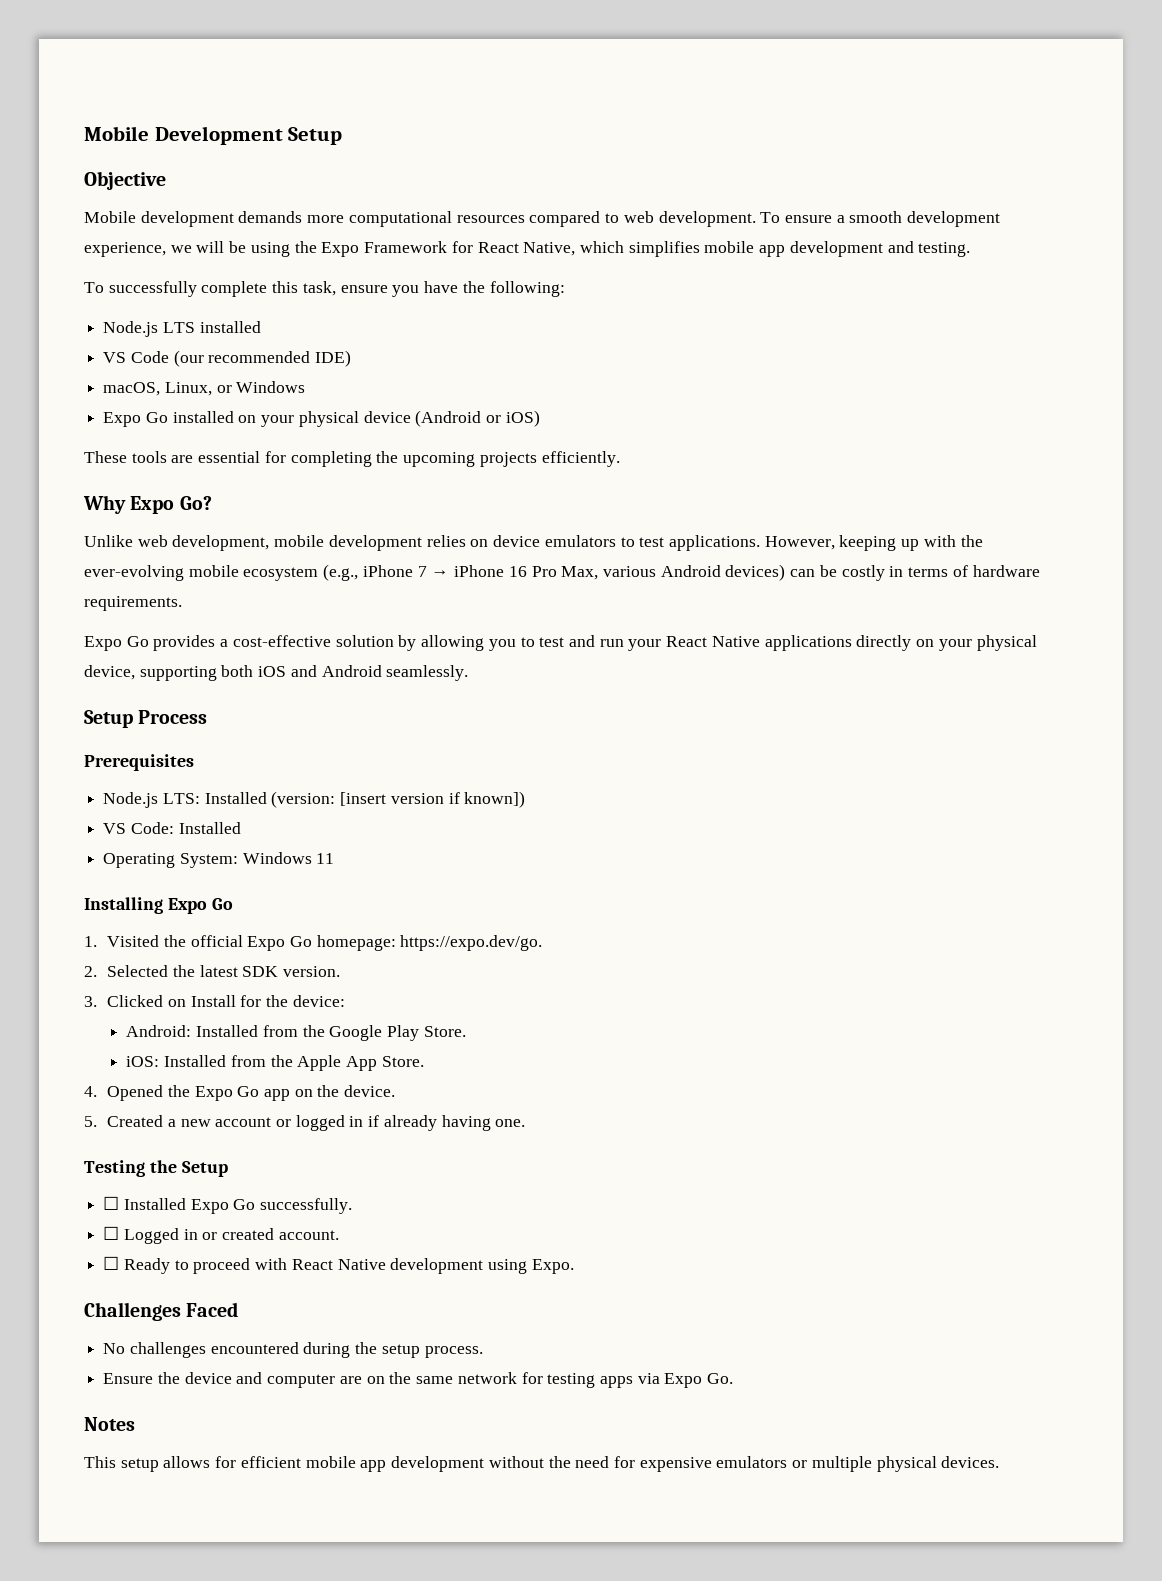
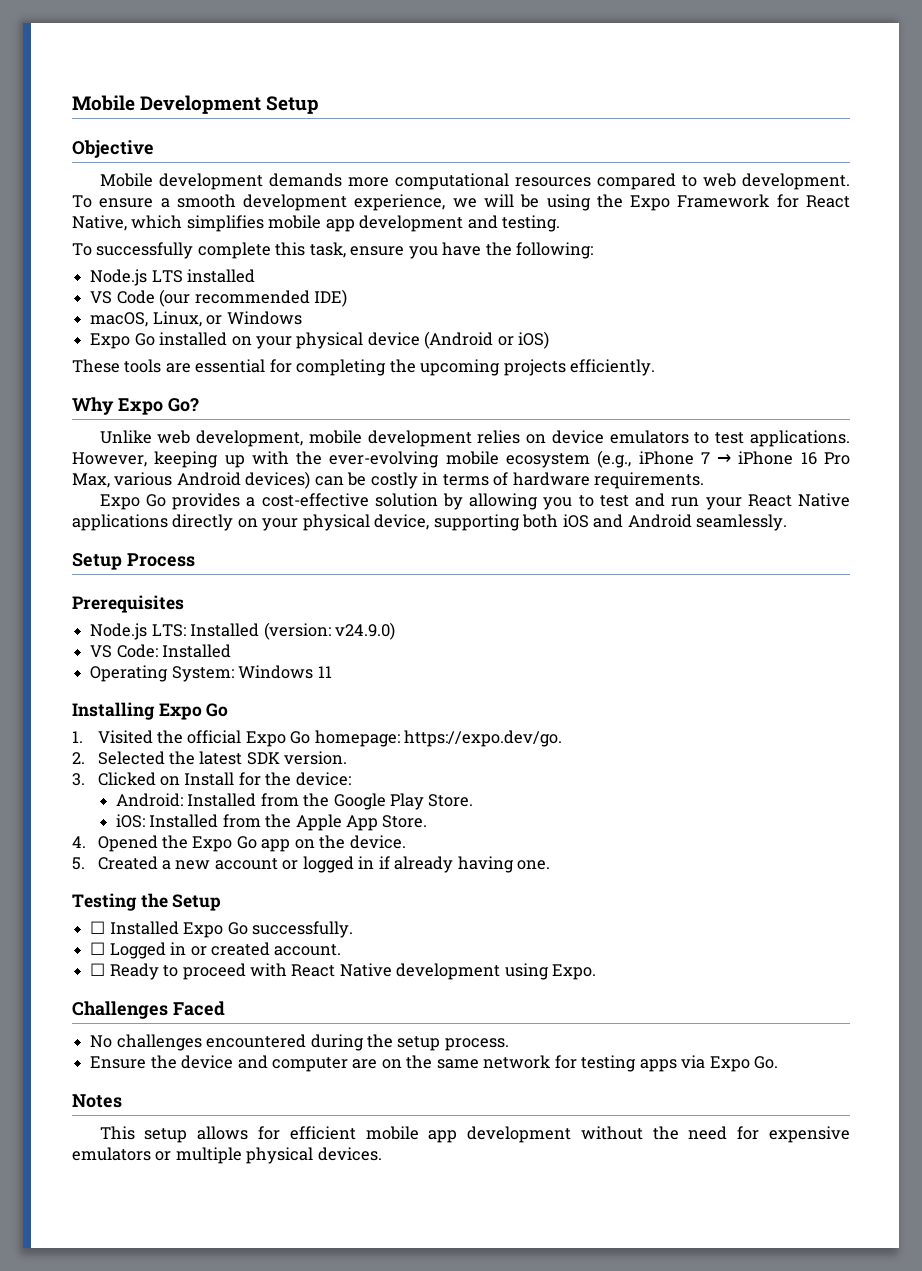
- Node.js LTS: Installed (version: [insert version if known])
+ Node.js LTS: Installed (version: v24.9.0)

